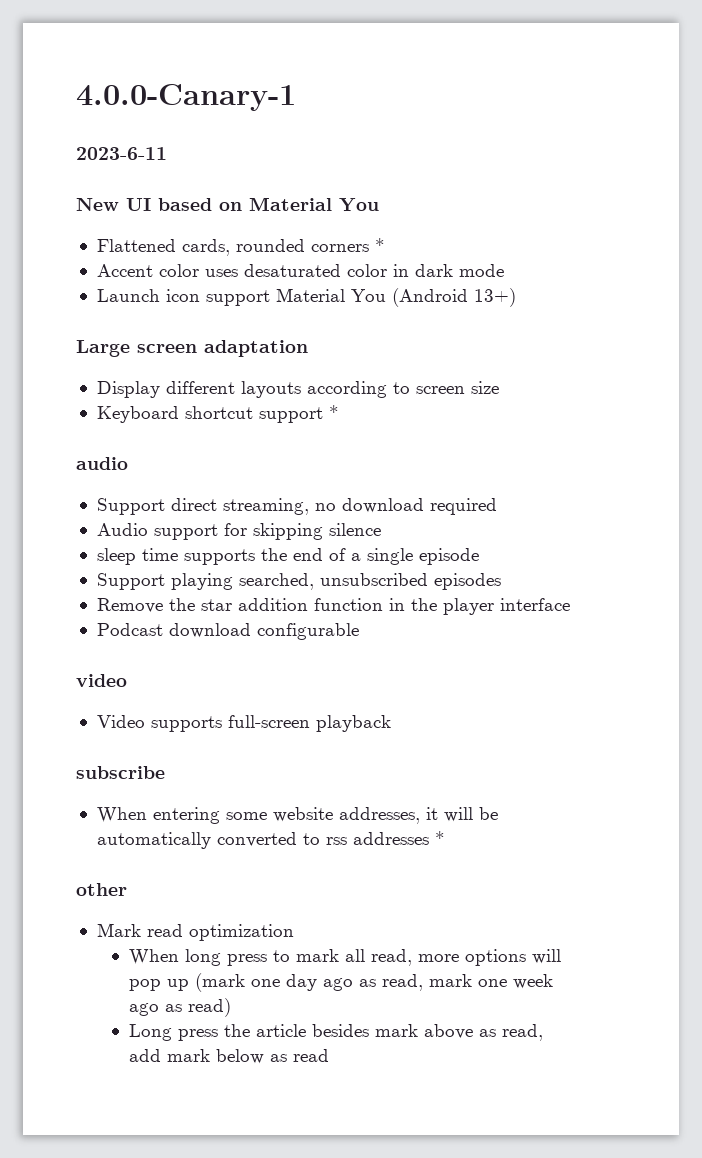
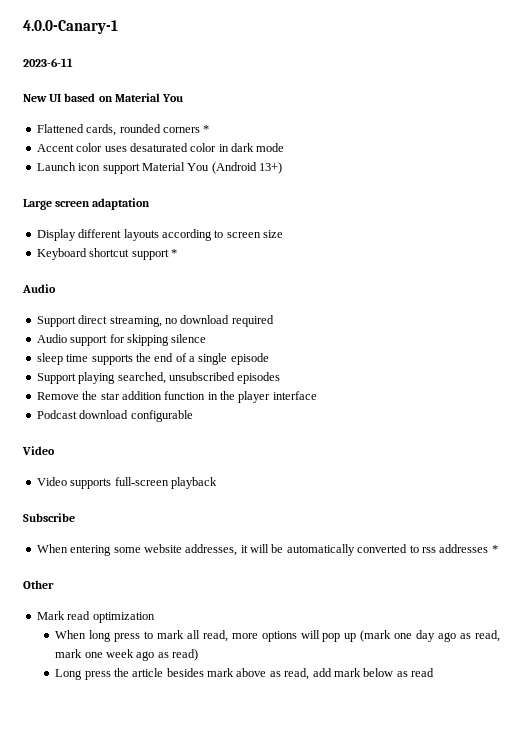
  Keyboard shortcut support *
- audio
+ Audio
  Podcast download configurable
- video
+ Video
- subscribe
+ Subscribe
- other
+ Other

